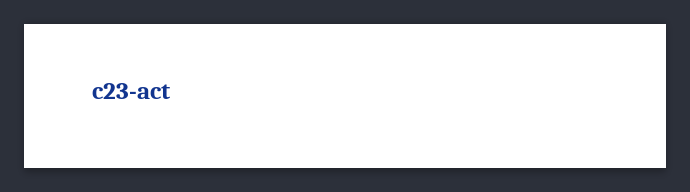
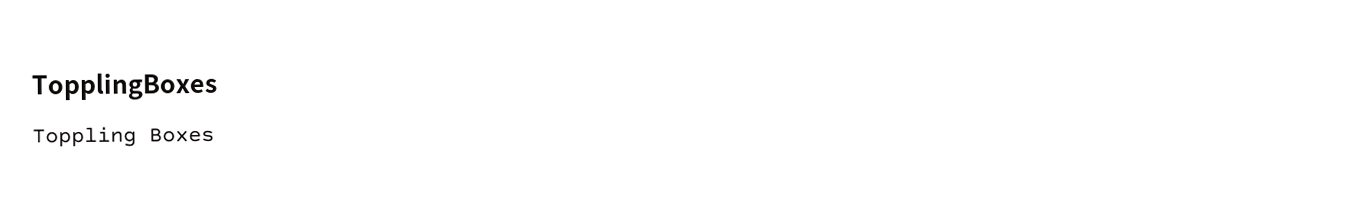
- c23-act
+ TopplingBoxes
+ Toppling Boxes

